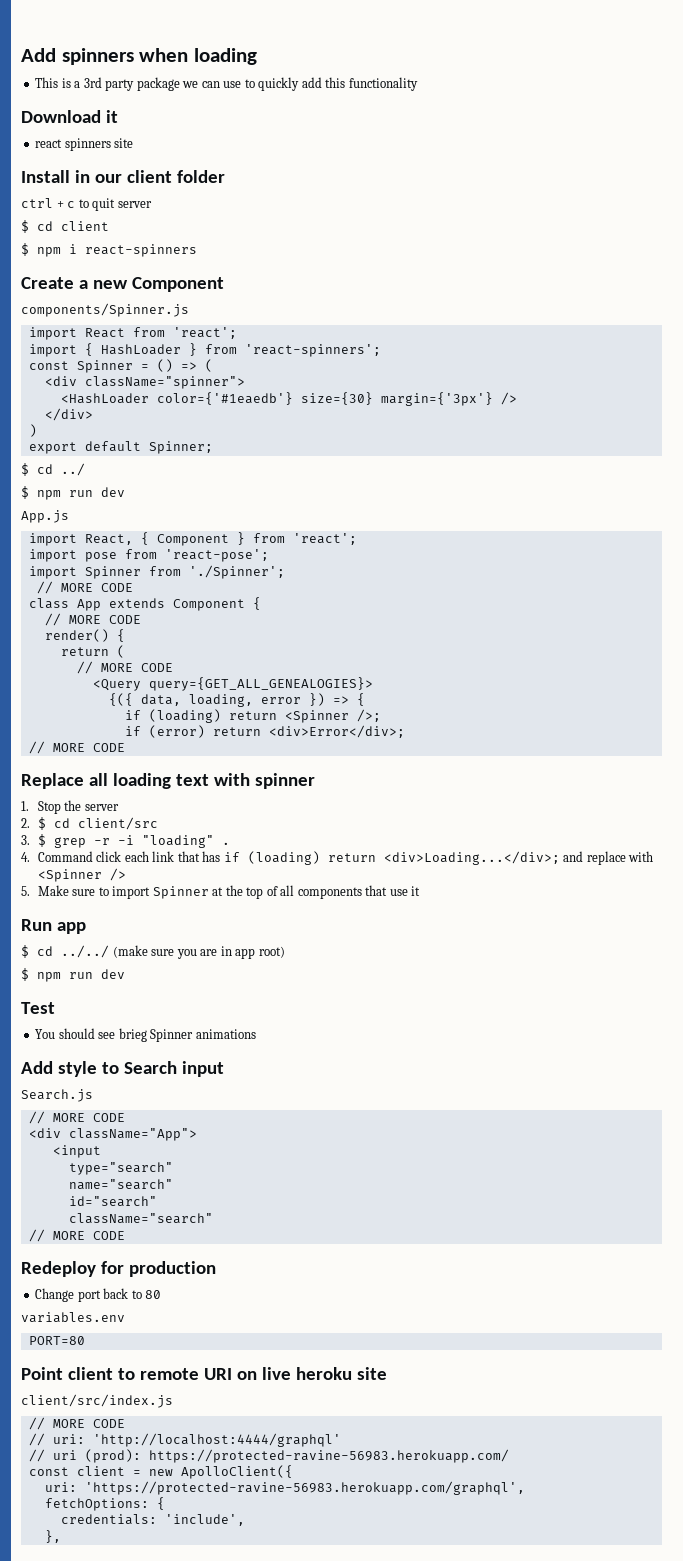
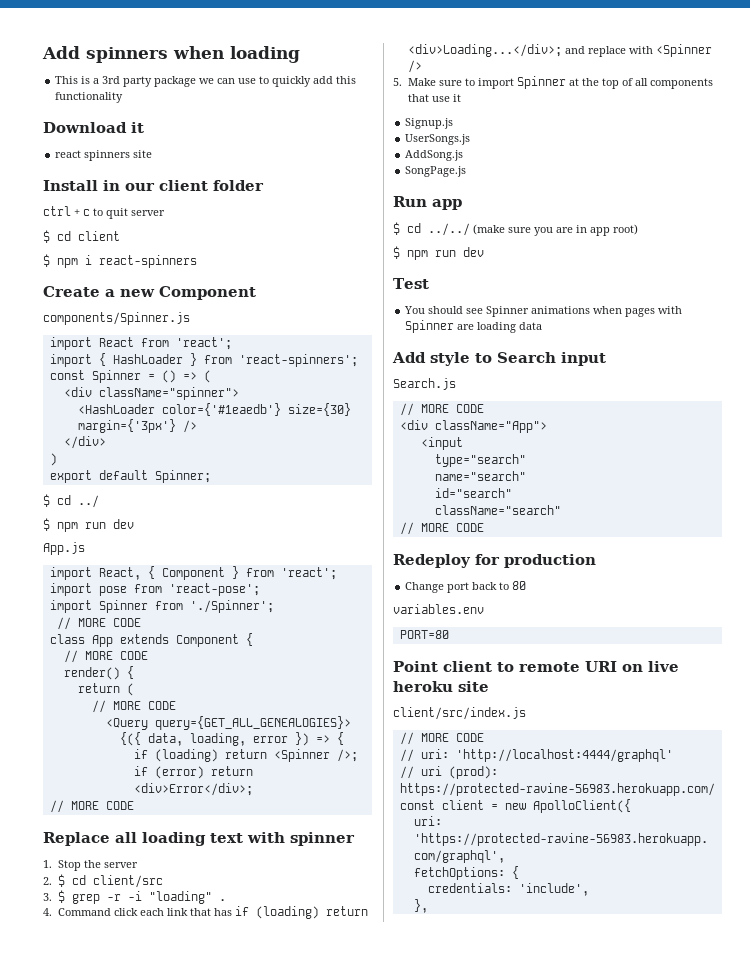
+ Signup.js
+ UserSongs.js
+ AddSong.js
+ SongPage.js
- You should see brieg Spinner animations
+ You should see Spinner animations when pages with Spinner are loading data

